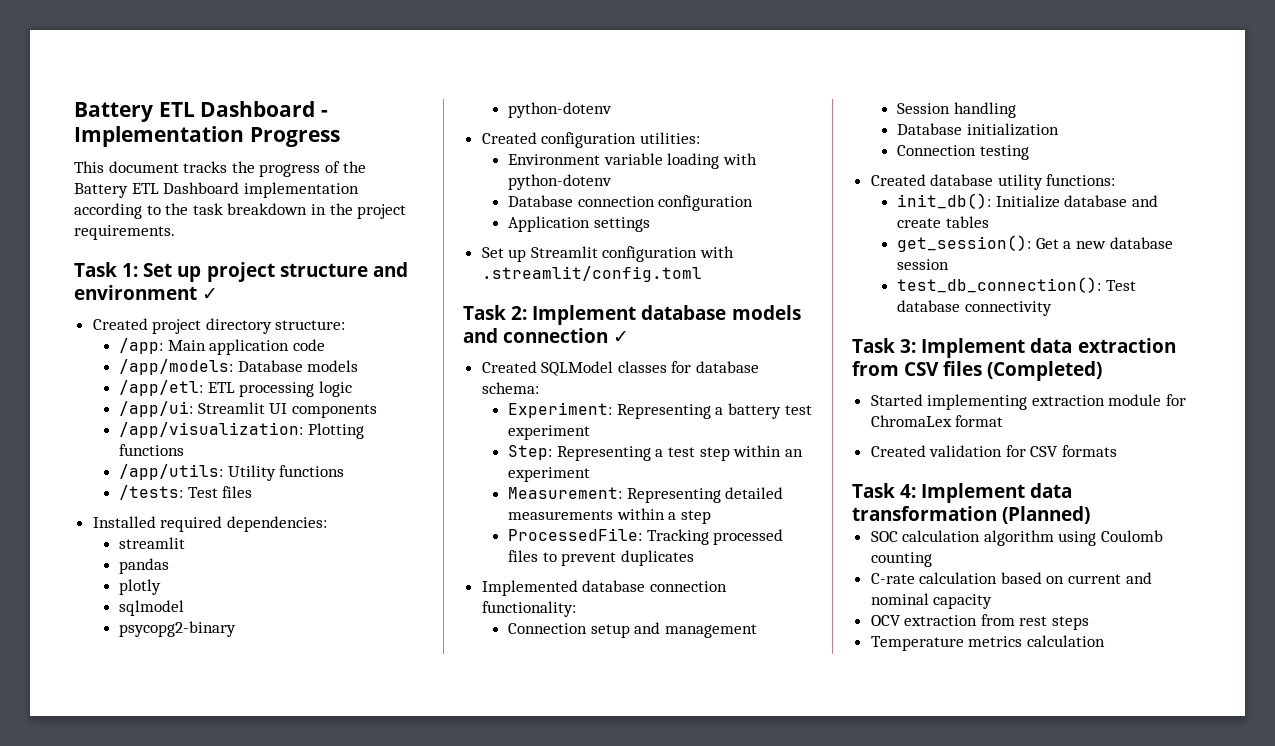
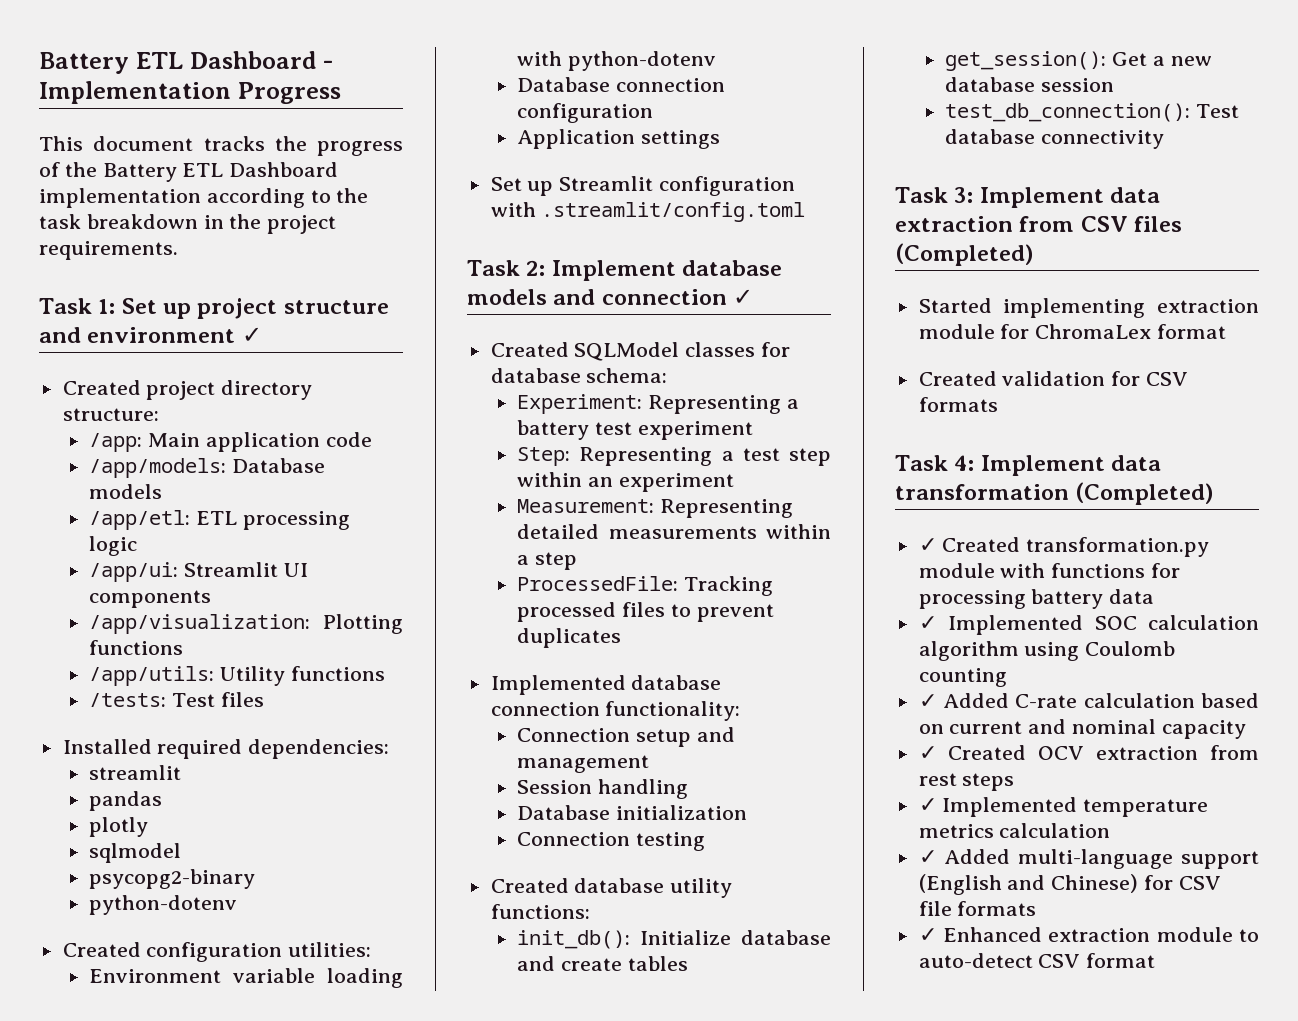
- Task 4: Implement data transformation (Planned)
- SOC calculation algorithm using Coulomb counting
+ Task 4: Implement data transformation (Completed)
+ ✓ Created transformation.py module with functions for processing battery data
+ ✓ Implemented SOC calculation algorithm using Coulomb counting
- C-rate calculation based on current and nominal capacity
+ ✓ Added C-rate calculation based on current and nominal capacity
- OCV extraction from rest steps
+ ✓ Created OCV extraction from rest steps
- Temperature metrics calculation
+ ✓ Implemented temperature metrics calculation
+ ✓ Added multi-language support (English and Chinese) for CSV file formats
+ ✓ Enhanced extraction module to auto-detect CSV format

